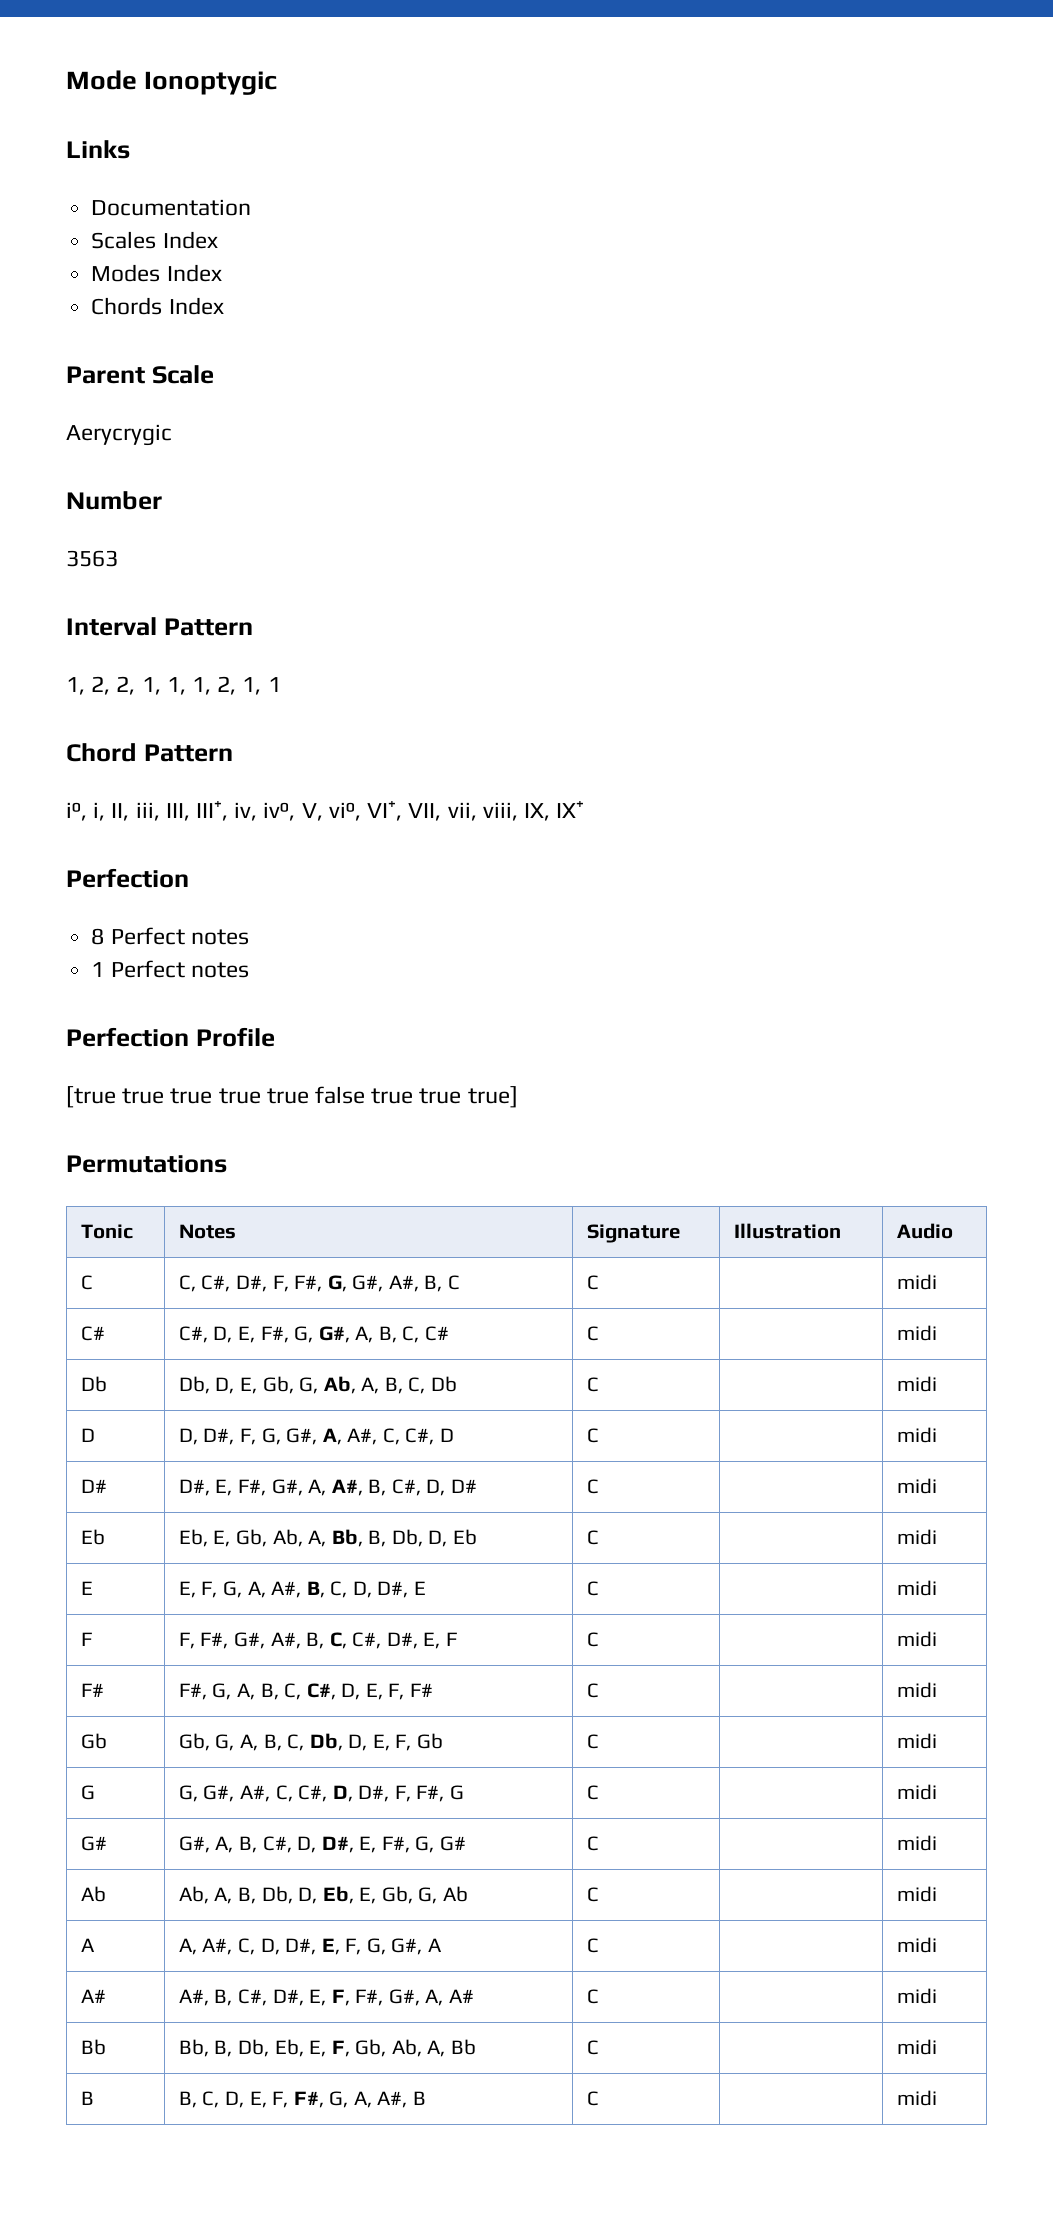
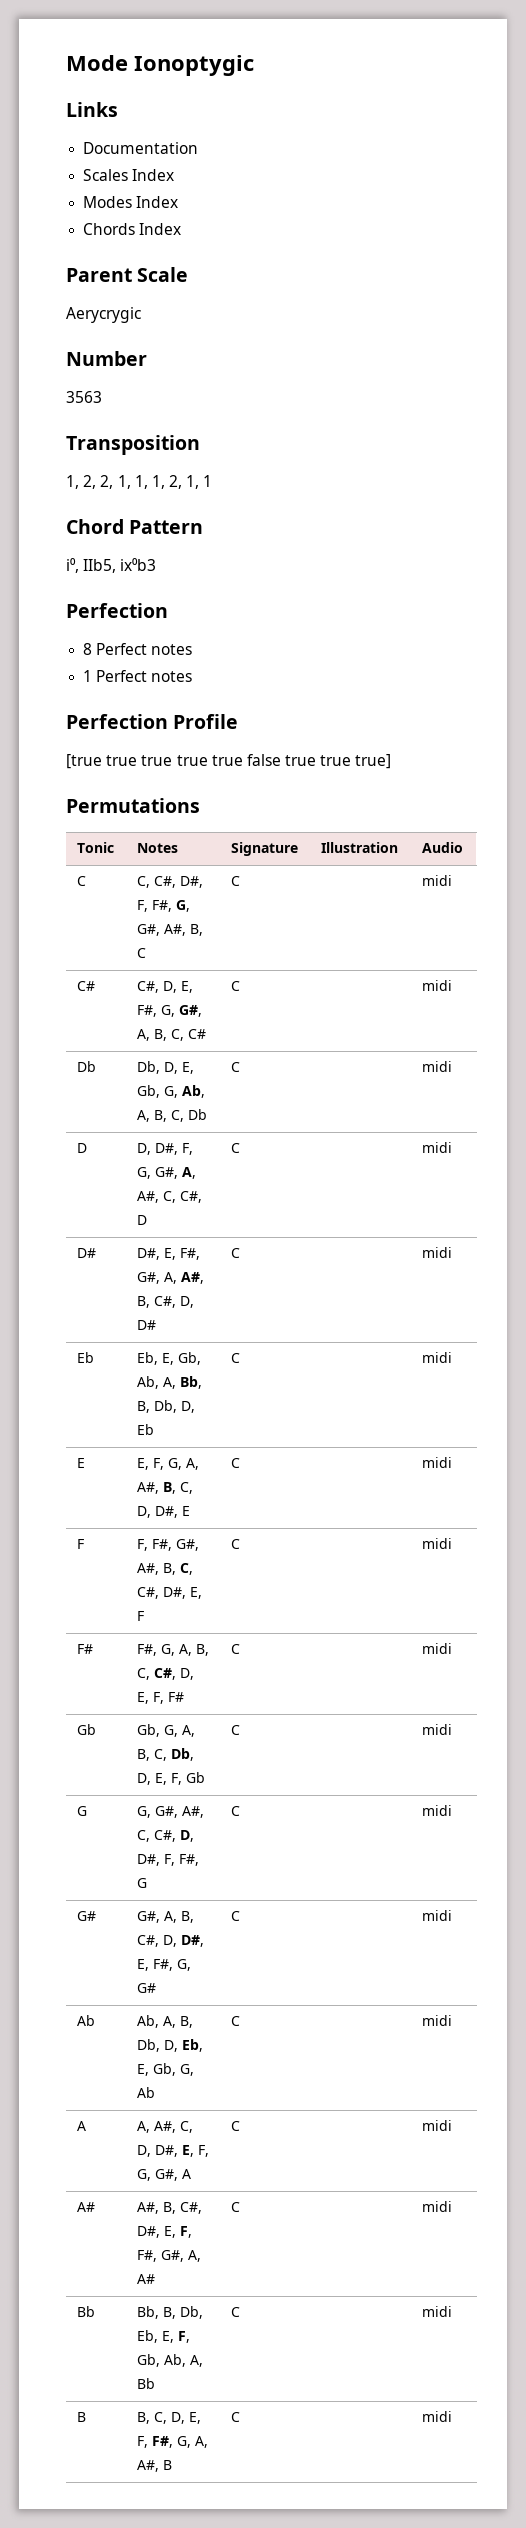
- Interval Pattern
+ Transposition
- i⁰, i, II, iii, III, III⁺, iv, iv⁰, V, vi⁰, VI⁺, VII, vii, viii, IX, IX⁺
+ i⁰, IIb5, ix⁰b3

